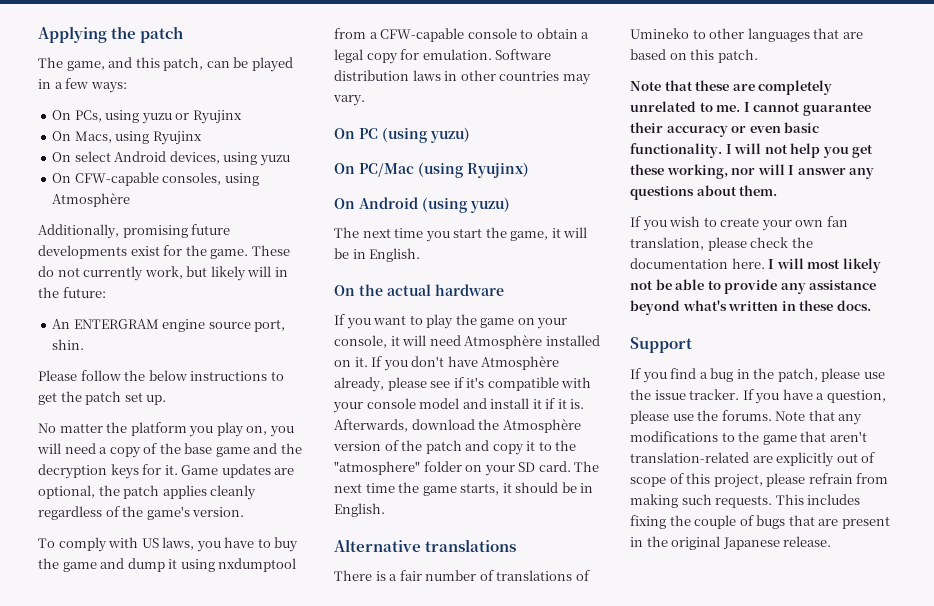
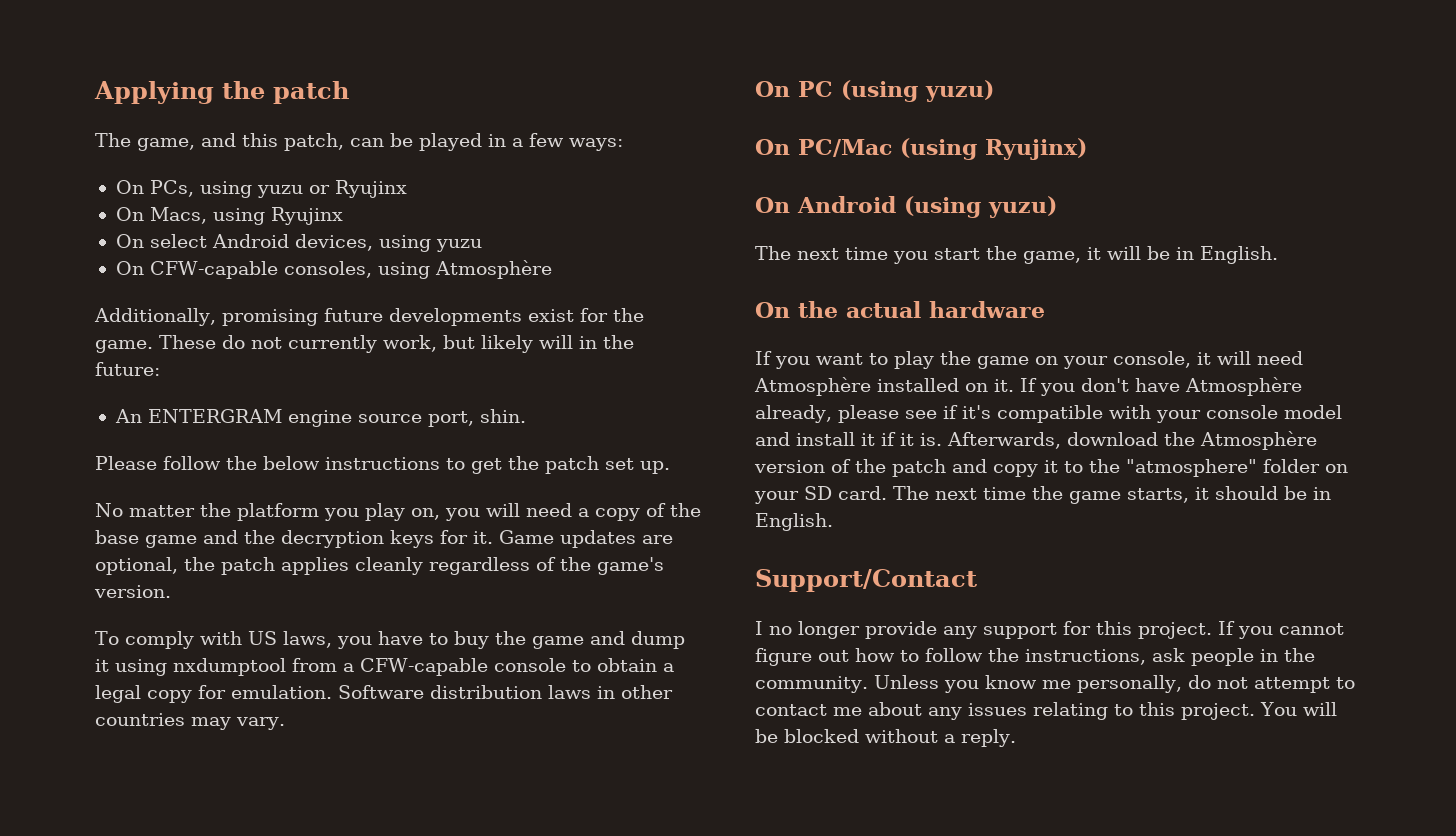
- Alternative translations
- There is a fair number of translations of Umineko to other languages that are based on this patch.
- Note that these are completely unrelated to me. I cannot guarantee their accuracy or even basic functionality. I will not help you get these working, nor will I answer any questions about them.
- If you wish to create your own fan translation, please check the documentation here. I will most likely not be able to provide any assistance beyond what's written in these docs.
- Support
- If you find a bug in the patch, please use the issue tracker. If you have a question, please use the forums. Note that any modifications to the game that aren't translation-related are explicitly out of scope of this project, please refrain from making such requests. This includes fixing the couple of bugs that are present in the original Japanese release.
+ Support/Contact
+ I no longer provide any support for this project. If you cannot figure out how to follow the instructions, ask people in the community. Unless you know me personally, do not attempt to contact me about any issues relating to this project. You will be blocked without a reply.

